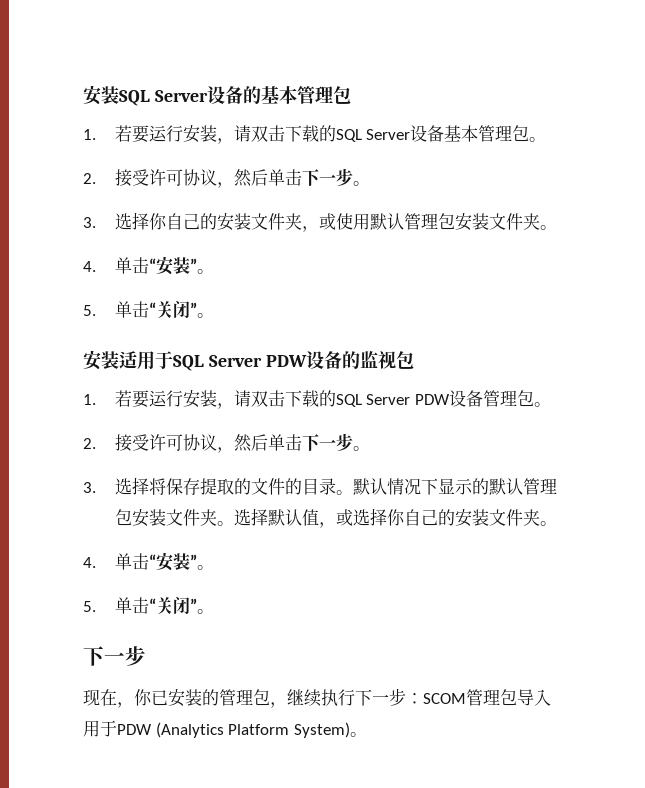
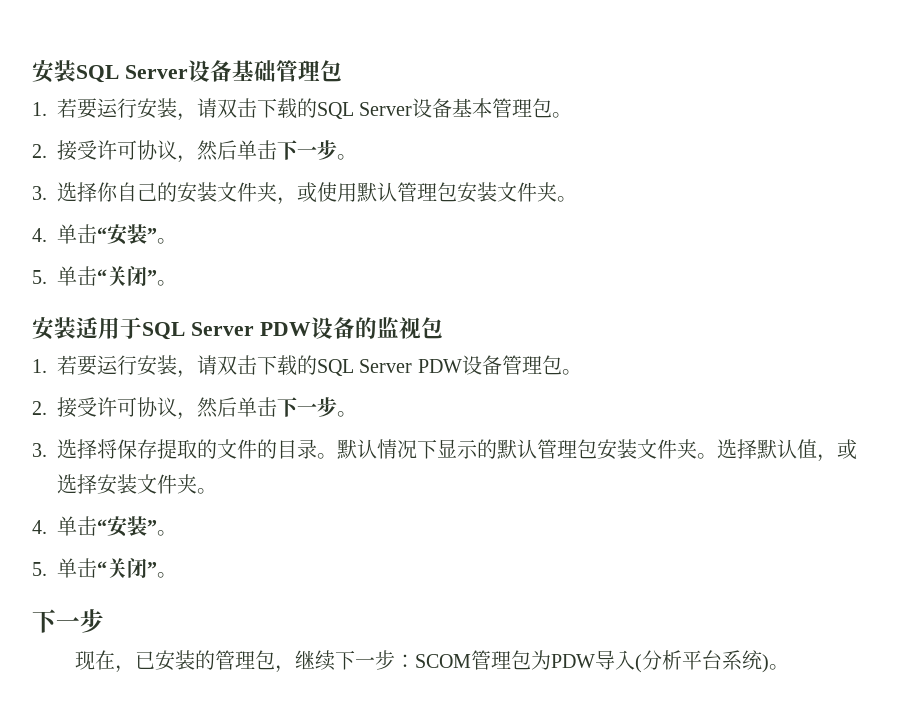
- 安装SQL Server设备的基本管理包
+ 安装SQL Server设备基础管理包
- 选择默认值，或选择你自己的安装文件夹。
+ 选择默认值，或选择安装文件夹。
- 现在，你已安装的管理包，继续执行下一步：SCOM管理包导入用于PDW (Analytics Platform System)。
+ 现在，已安装的管理包，继续下一步：SCOM管理包为PDW导入(分析平台系统)。

